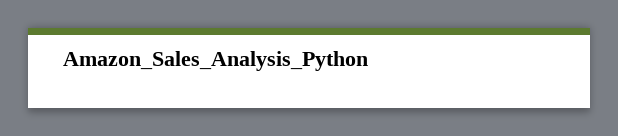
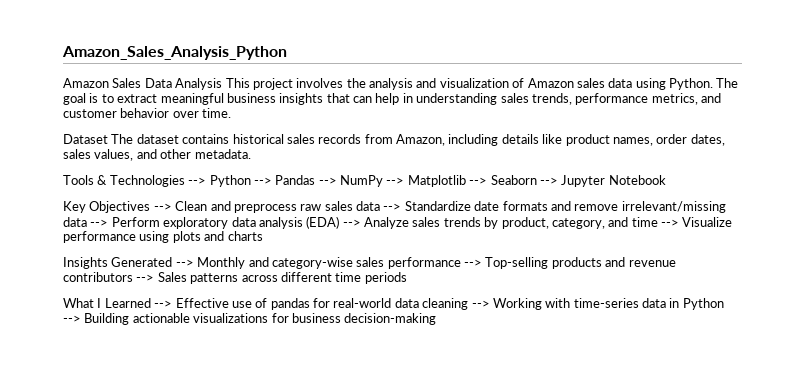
+ Amazon Sales Data Analysis This project involves the analysis and visualization of Amazon sales data using Python. The goal is to extract meaningful business insights that can help in understanding sales trends, performance metrics, and customer behavior over time.
+ Dataset The dataset contains historical sales records from Amazon, including details like product names, order dates, sales values, and other metadata.
+ Tools & Technologies --> Python --> Pandas --> NumPy --> Matplotlib --> Seaborn --> Jupyter Notebook
+ Key Objectives --> Clean and preprocess raw sales data --> Standardize date formats and remove irrelevant/missing data --> Perform exploratory data analysis (EDA) --> Analyze sales trends by product, category, and time --> Visualize performance using plots and charts
+ Insights Generated --> Monthly and category-wise sales performance --> Top-selling products and revenue contributors --> Sales patterns across different time periods
+ What I Learned --> Effective use of pandas for real-world data cleaning --> Working with time-series data in Python --> Building actionable visualizations for business decision-making

